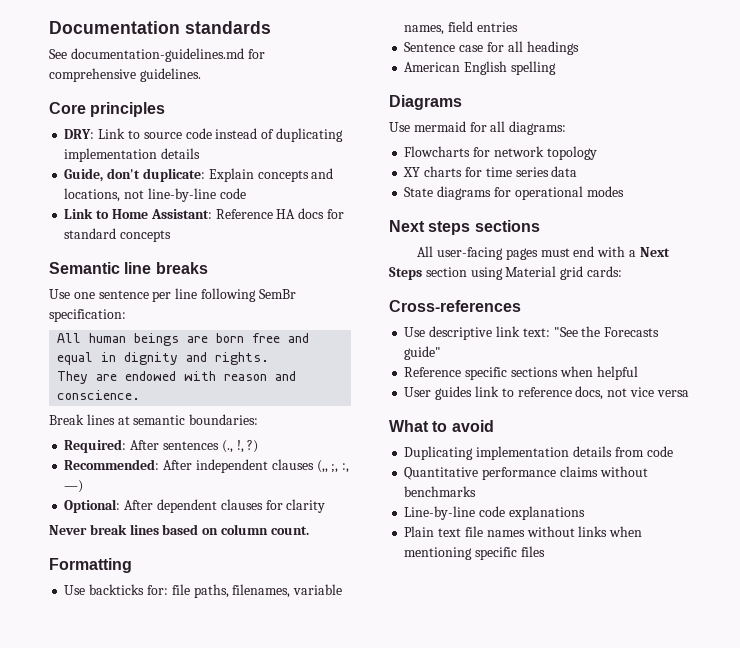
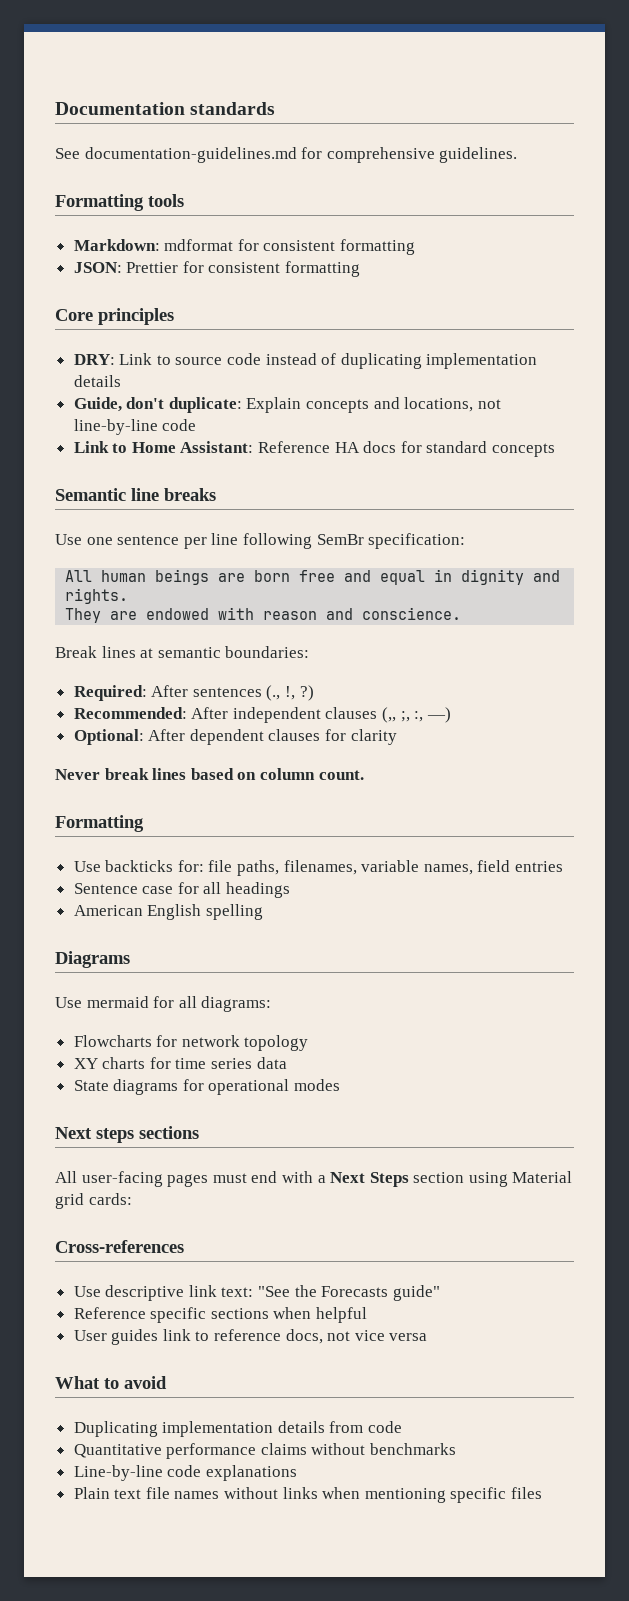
+ Formatting tools
+ Markdown: mdformat for consistent formatting
+ JSON: Prettier for consistent formatting

